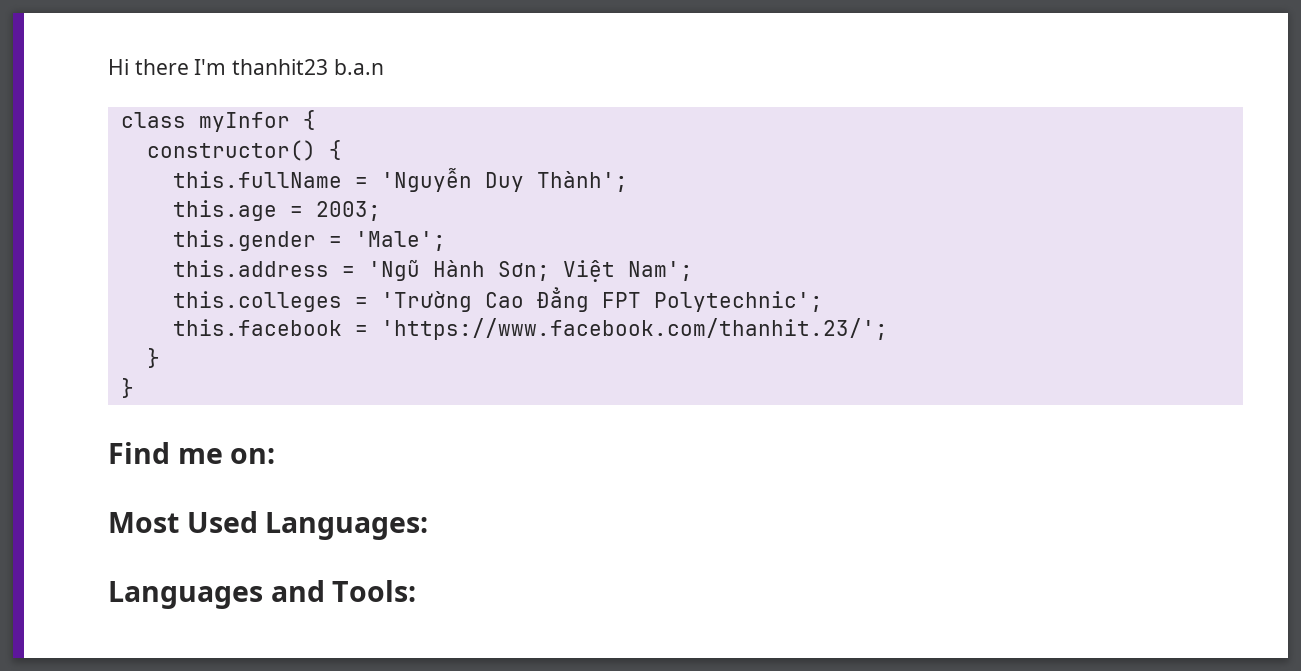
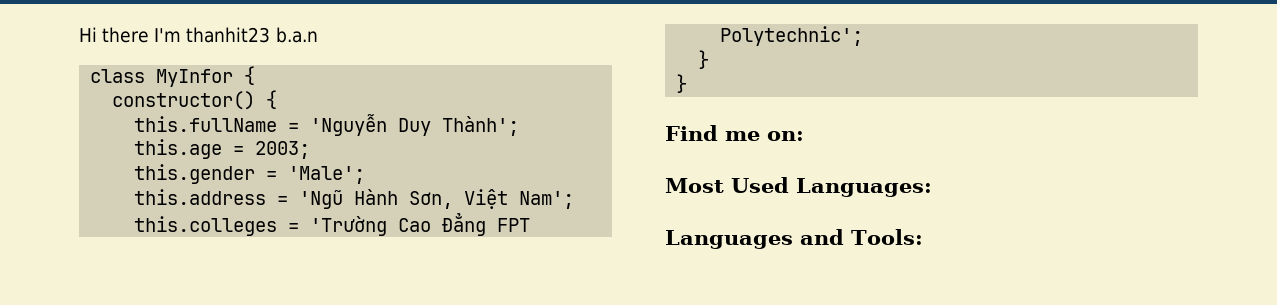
- class myInfor {
+ class MyInfor {
- this.address = 'Ngũ Hành Sơn; Việt Nam';
+ this.address = 'Ngũ Hành Sơn, Việt Nam';
- this.facebook = 'https://www.facebook.com/thanhit.23/';

